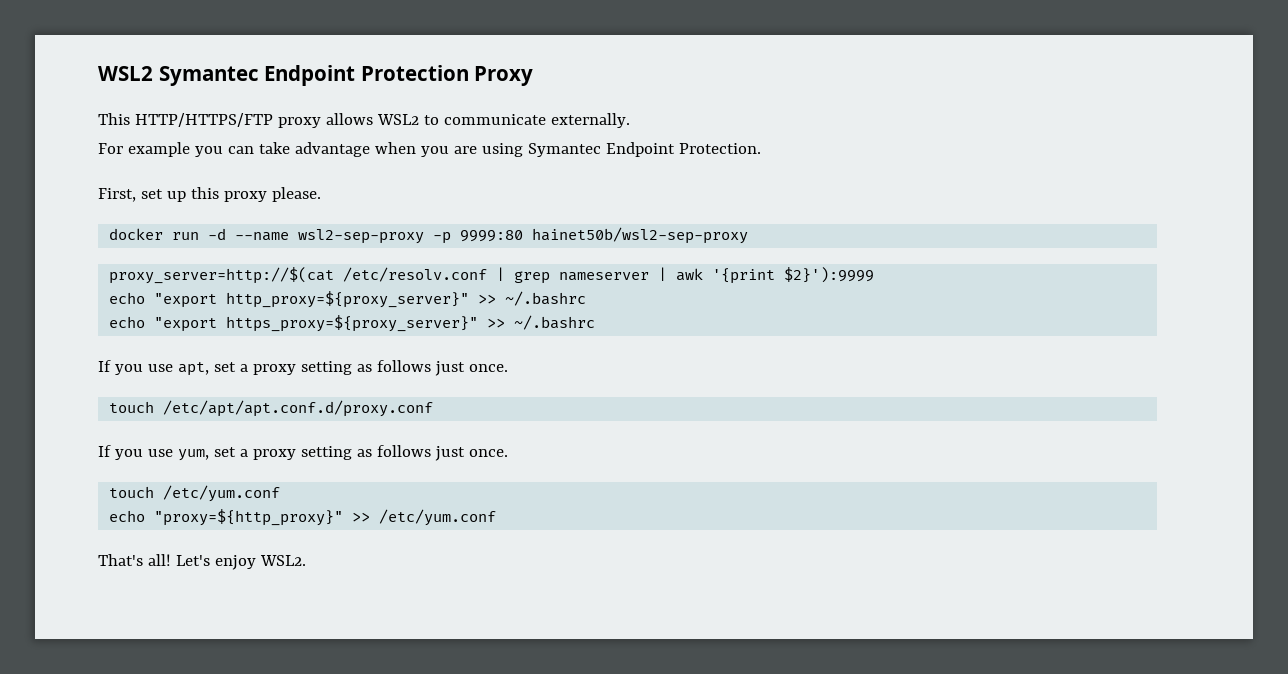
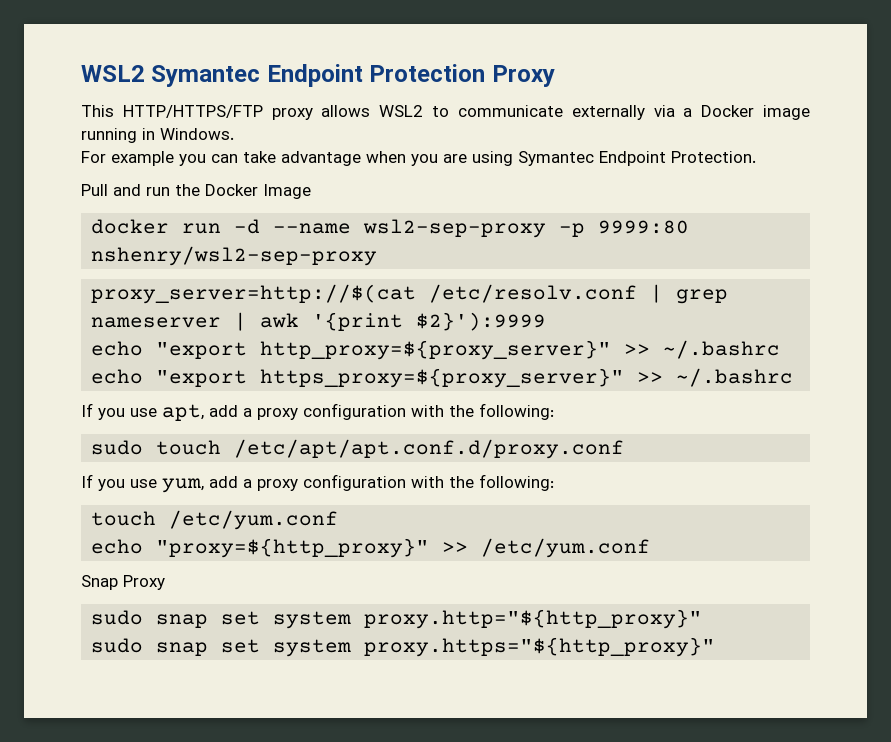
- This HTTP/HTTPS/FTP proxy allows WSL2 to communicate externally.
+ This HTTP/HTTPS/FTP proxy allows WSL2 to communicate externally via a Docker image running in Windows.
- First, set up this proxy please.
+ Pull and run the Docker Image
- docker run -d --name wsl2-sep-proxy -p 9999:80 hainet50b/wsl2-sep-proxy
+ docker run -d --name wsl2-sep-proxy -p 9999:80 nshenry/wsl2-sep-proxy
- If you use apt, set a proxy setting as follows just once.
- touch /etc/apt/apt.conf.d/proxy.conf
+ If you use apt, add a proxy configuration with the following:
+ sudo touch /etc/apt/apt.conf.d/proxy.conf
- If you use yum, set a proxy setting as follows just once.
+ If you use yum, add a proxy configuration with the following:
- That's all! Let's enjoy WSL2.
+ Snap Proxy
+ sudo snap set system proxy.http="${http_proxy}"
+ sudo snap set system proxy.https="${http_proxy}"

